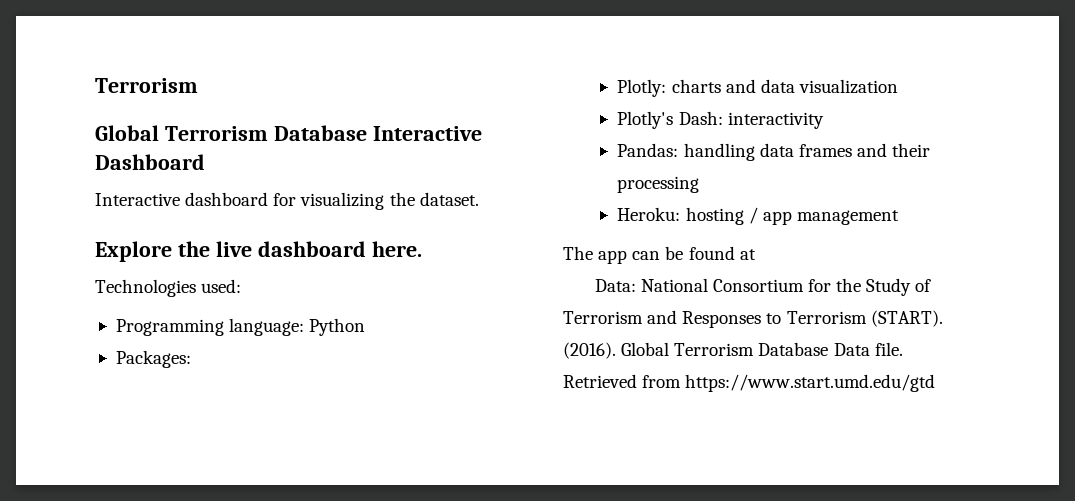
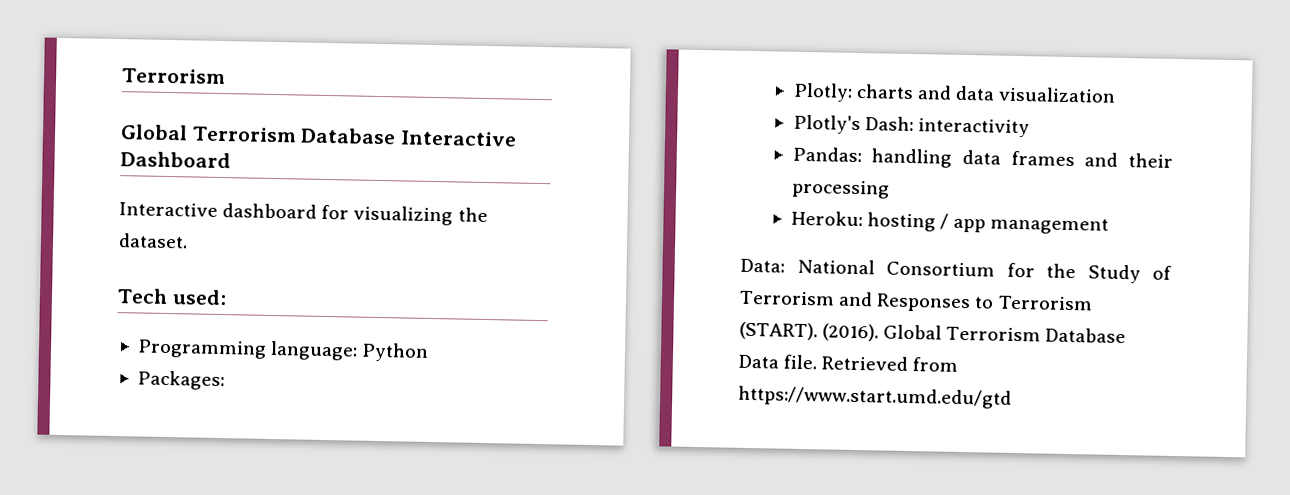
- Explore the live dashboard here.
- Technologies used:
+ Tech used:
- The app can be found at

